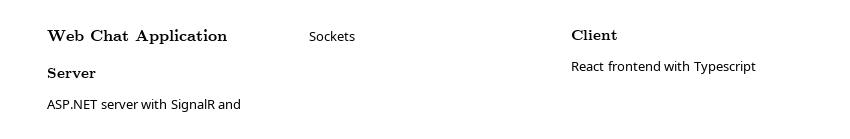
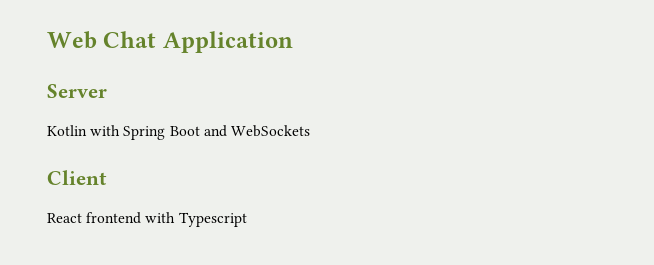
- ASP.NET server with SignalR and Sockets
+ Kotlin with Spring Boot and WebSockets

